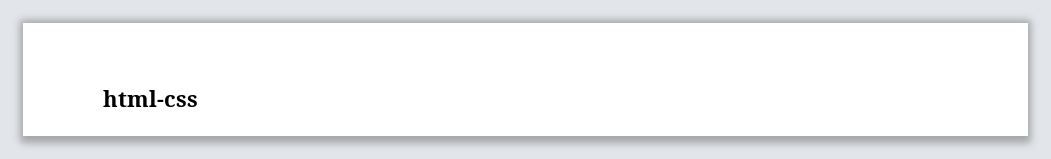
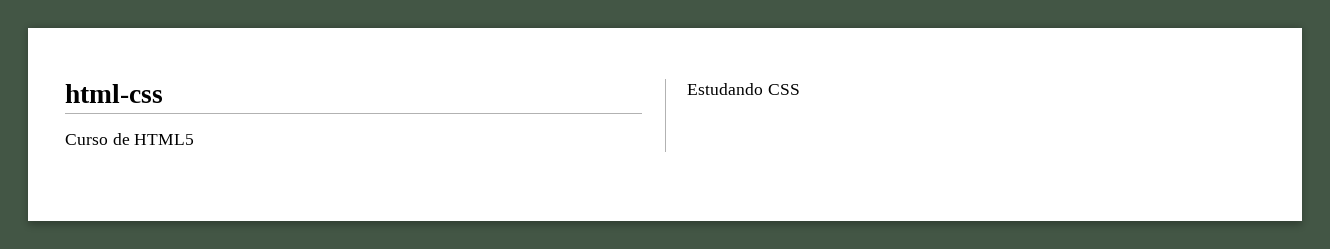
+ Curso de HTML5
+ Estudando CSS

